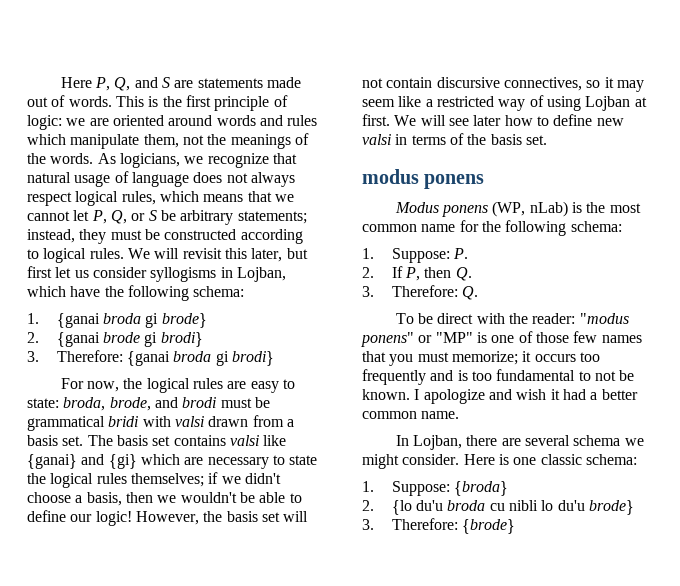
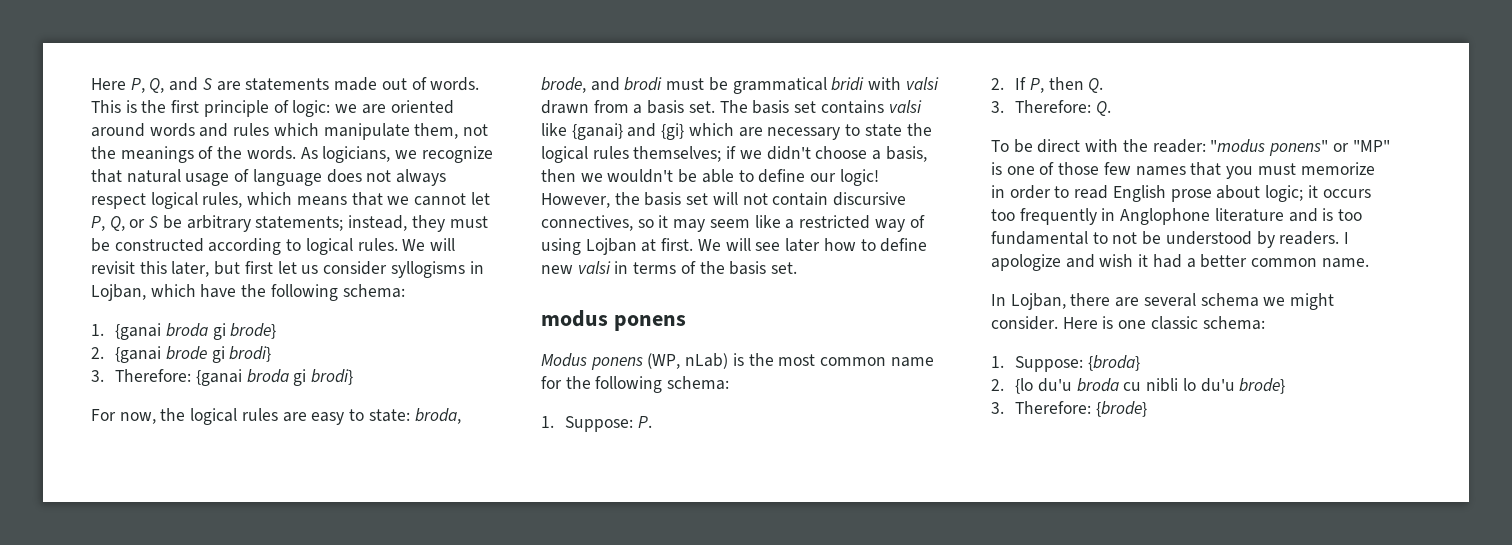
- To be direct with the reader: "modus ponens" or "MP" is one of those few names that you must memorize; it occurs too frequently and is too fundamental to not be known.
+ To be direct with the reader: "modus ponens" or "MP" is one of those few names that you must memorize in order to read English prose about logic; it occurs too frequently in Anglophone literature and is too fundamental to not be understood by readers.

